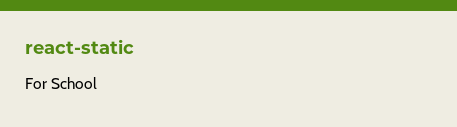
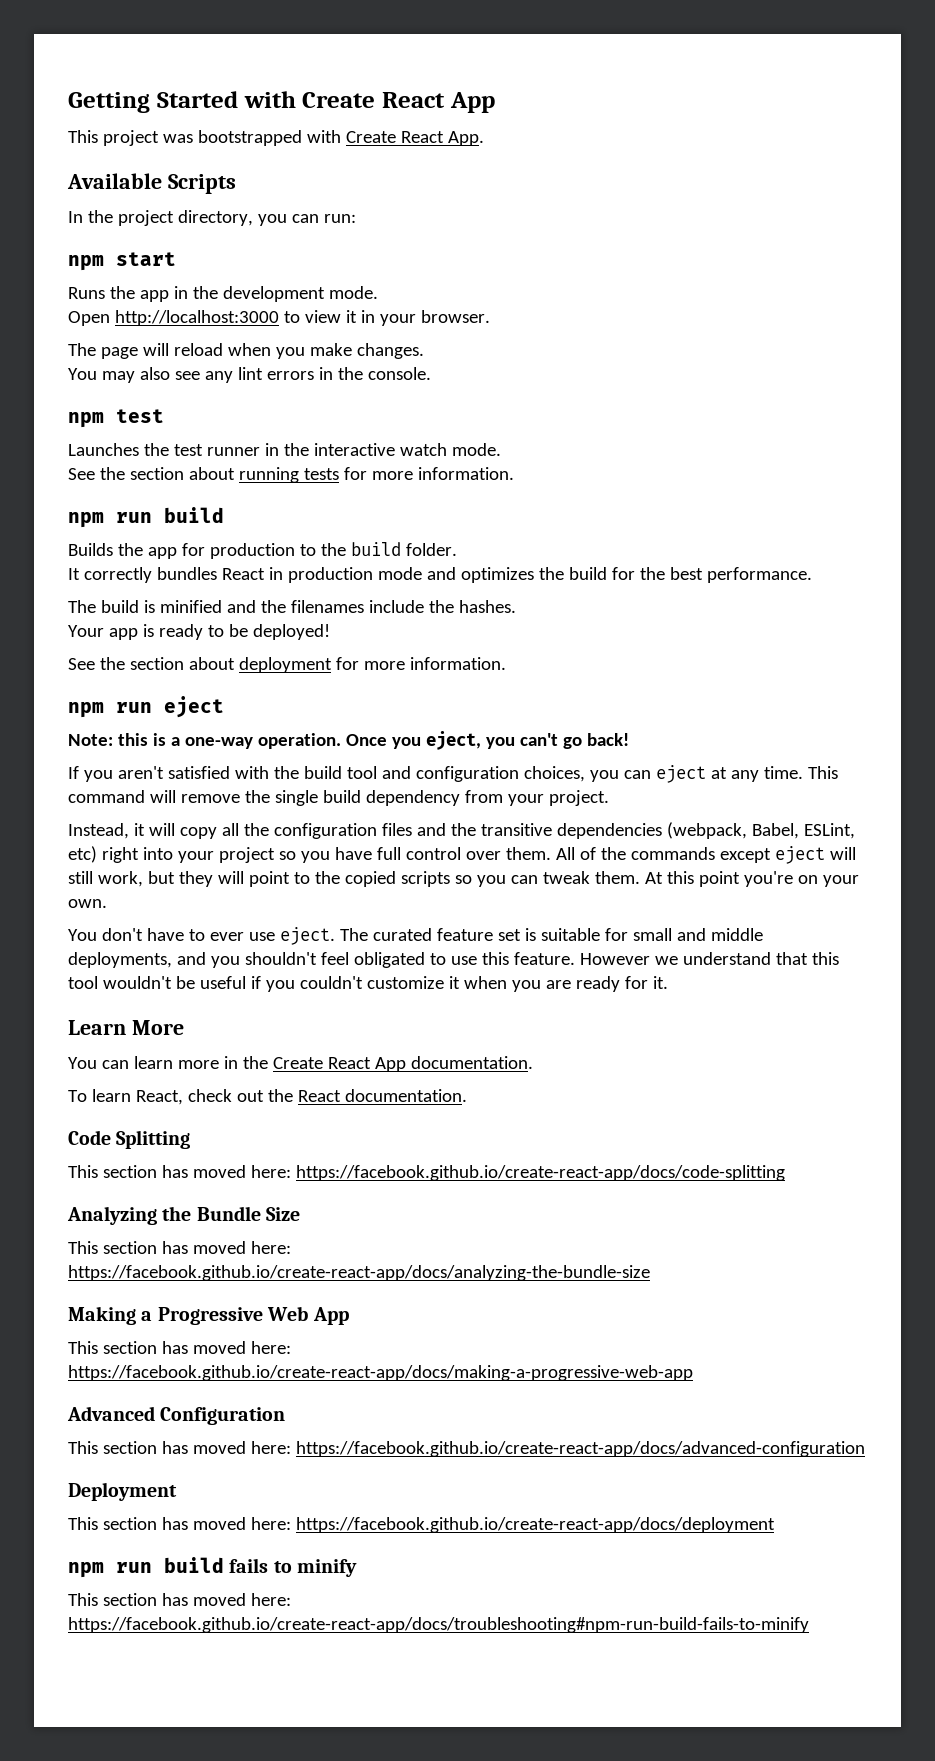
- react-static
- For School
+ Getting Started with Create React App
+ This project was bootstrapped with Create React App.
+ Available Scripts
+ In the project directory, you can run:
+ npm start
+ Runs the app in the development mode.
+ Open http://localhost:3000 to view it in your browser.
+ The page will reload when you make changes.
+ You may also see any lint errors in the console.
+ npm test
+ Launches the test runner in the interactive watch mode.
+ See the section about running tests for more information.
+ npm run build
+ Builds the app for production to the build folder.
+ It correctly bundles React in production mode and optimizes the build for the best performance.
+ The build is minified and the filenames include the hashes.
+ Your app is ready to be deployed!
+ See the section about deployment for more information.
+ npm run eject
+ Note: this is a one-way operation. Once you eject, you can't go back!
+ If you aren't satisfied with the build tool and configuration choices, you can eject at any time. This command will remove the single build dependency from your project.
+ Instead, it will copy all the configuration files and the transitive dependencies (webpack, Babel, ESLint, etc) right into your project so you have full control over them. All of the commands except eject will still work, but they will point to the copied scripts so you can tweak them. At this point you're on your own.
+ You don't have to ever use eject. The curated feature set is suitable for small and middle deployments, and you shouldn't feel obligated to use this feature. However we understand that this tool wouldn't be useful if you couldn't customize it when you are ready for it.
+ Learn More
+ You can learn more in the Create React App documentation.
+ To learn React, check out the React documentation.
+ Code Splitting
+ This section has moved here: https://facebook.github.io/create-react-app/docs/code-splitting
+ Analyzing the Bundle Size
+ This section has moved here: https://facebook.github.io/create-react-app/docs/analyzing-the-bundle-size
+ Making a Progressive Web App
+ This section has moved here: https://facebook.github.io/create-react-app/docs/making-a-progressive-web-app
+ Advanced Configuration
+ This section has moved here: https://facebook.github.io/create-react-app/docs/advanced-configuration
+ Deployment
+ This section has moved here: https://facebook.github.io/create-react-app/docs/deployment
+ npm run build fails to minify
+ This section has moved here: https://facebook.github.io/create-react-app/docs/troubleshooting#npm-run-build-fails-to-minify

